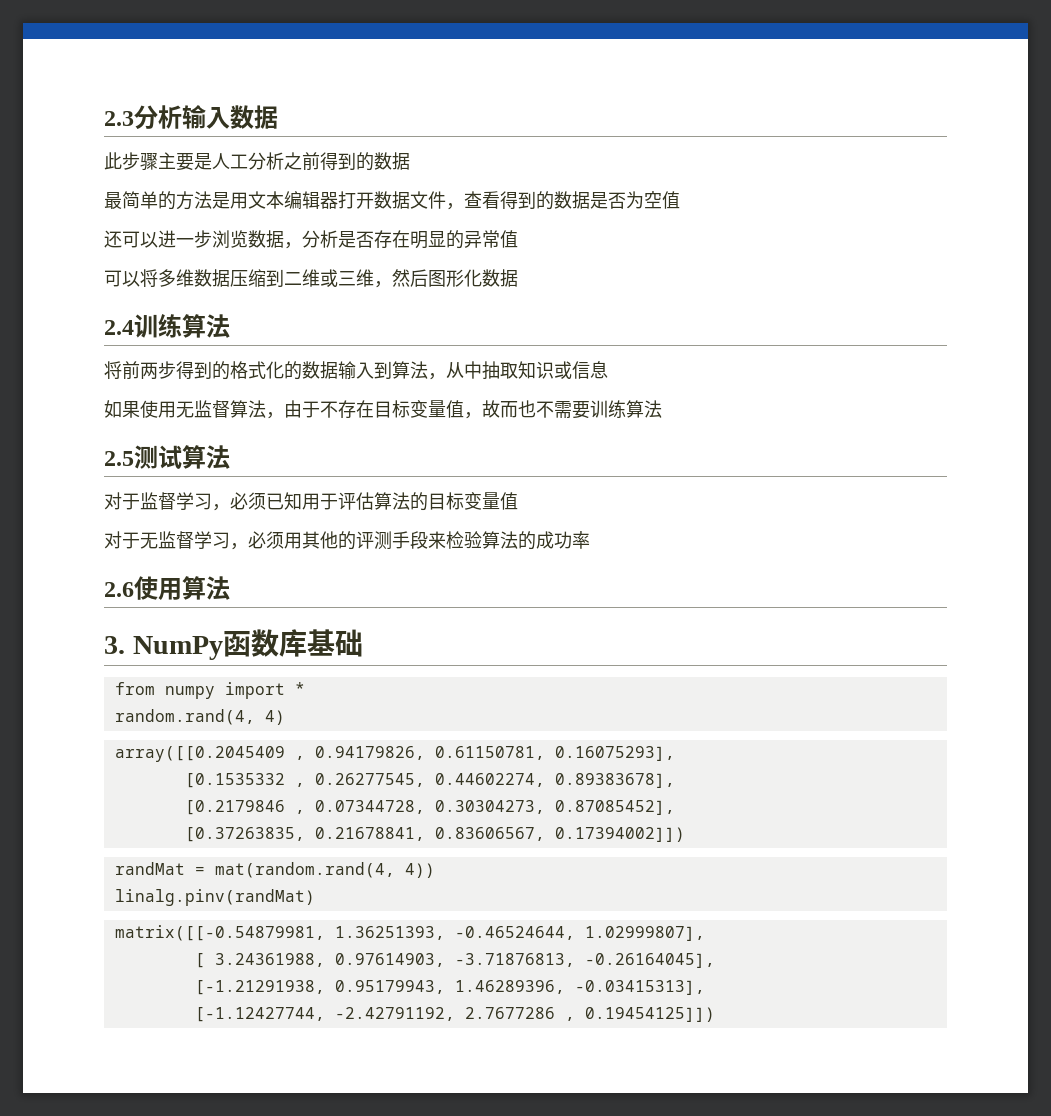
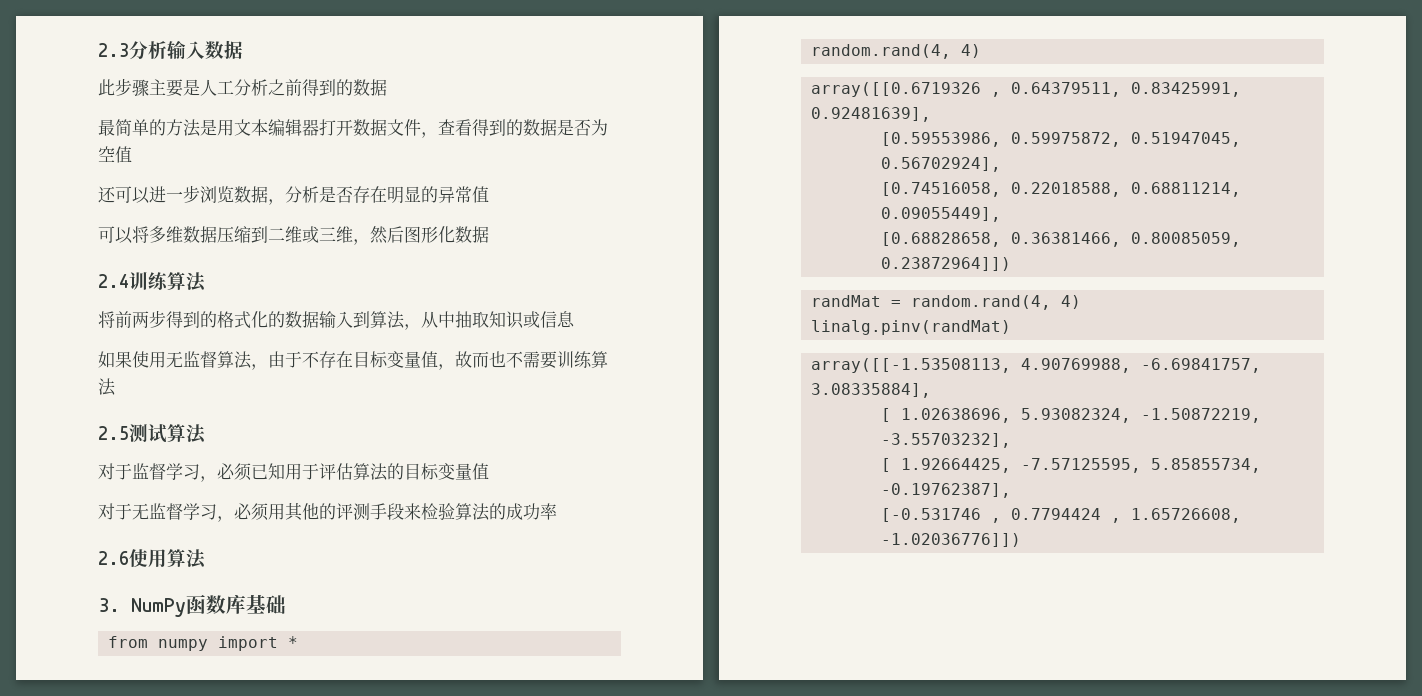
- array([[0.2045409 , 0.94179826, 0.61150781, 0.16075293],
- [0.1535332 , 0.26277545, 0.44602274, 0.89383678],
- [0.2179846 , 0.07344728, 0.30304273, 0.87085452],
- [0.37263835, 0.21678841, 0.83606567, 0.17394002]])
+ array([[0.6719326 , 0.64379511, 0.83425991, 0.92481639],
+ [0.59553986, 0.59975872, 0.51947045, 0.56702924],
+ [0.74516058, 0.22018588, 0.68811214, 0.09055449],
+ [0.68828658, 0.36381466, 0.80085059, 0.23872964]])
- randMat = mat(random.rand(4, 4))
+ randMat = random.rand(4, 4)
- matrix([[-0.54879981, 1.36251393, -0.46524644, 1.02999807],
- [ 3.24361988, 0.97614903, -3.71876813, -0.26164045],
- [-1.21291938, 0.95179943, 1.46289396, -0.03415313],
- [-1.12427744, -2.42791192, 2.7677286 , 0.19454125]])
+ array([[-1.53508113, 4.90769988, -6.69841757, 3.08335884],
+ [ 1.02638696, 5.93082324, -1.50872219, -3.55703232],
+ [ 1.92664425, -7.57125595, 5.85855734, -0.19762387],
+ [-0.531746 , 0.7794424 , 1.65726608, -1.02036776]])

